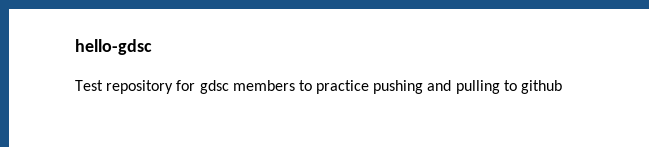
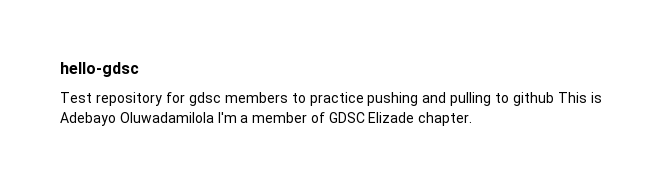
- Test repository for gdsc members to practice pushing and pulling to github
+ Test repository for gdsc members to practice pushing and pulling to github This is Adebayo Oluwadamilola I'm a member of GDSC Elizade chapter.

